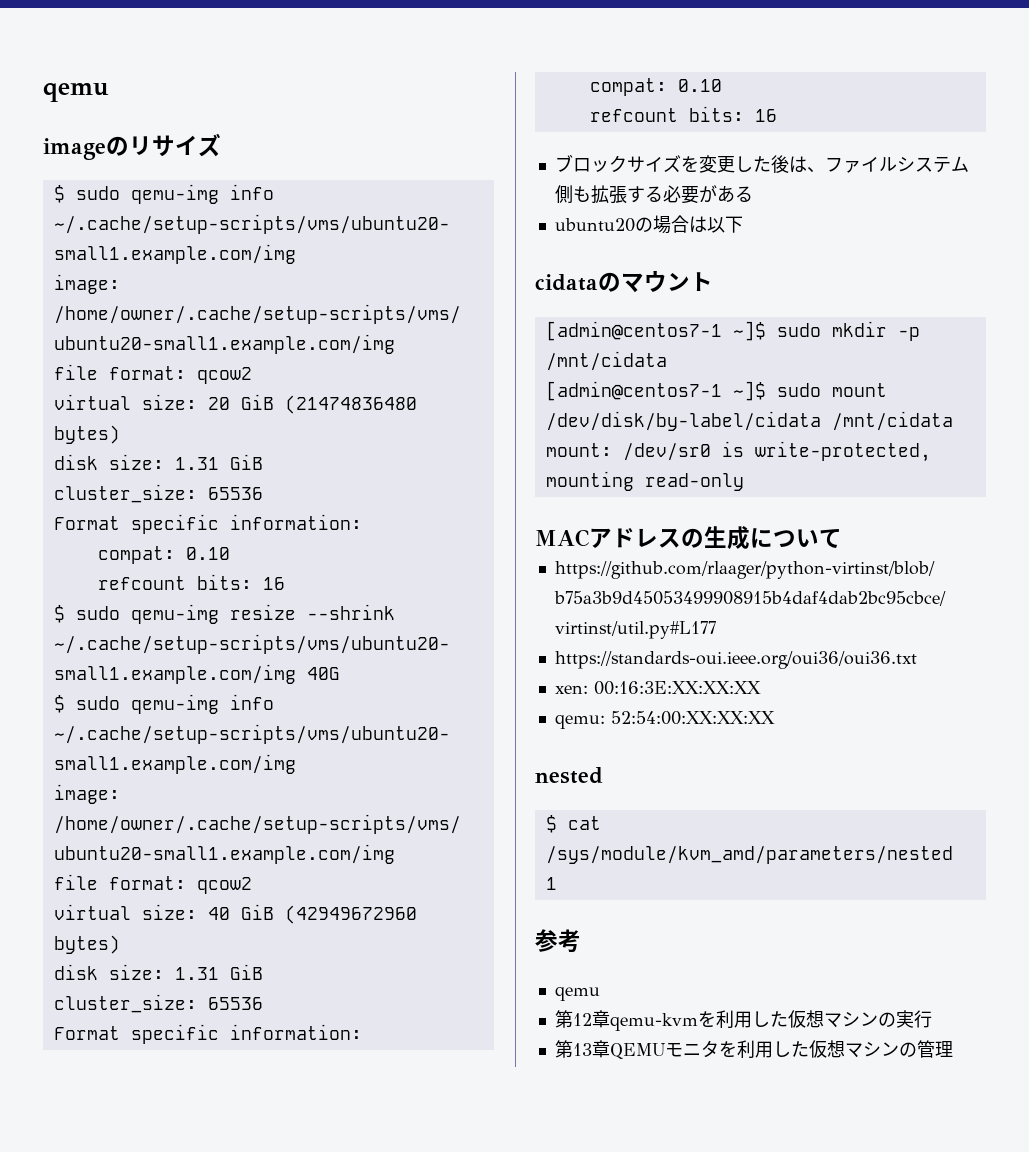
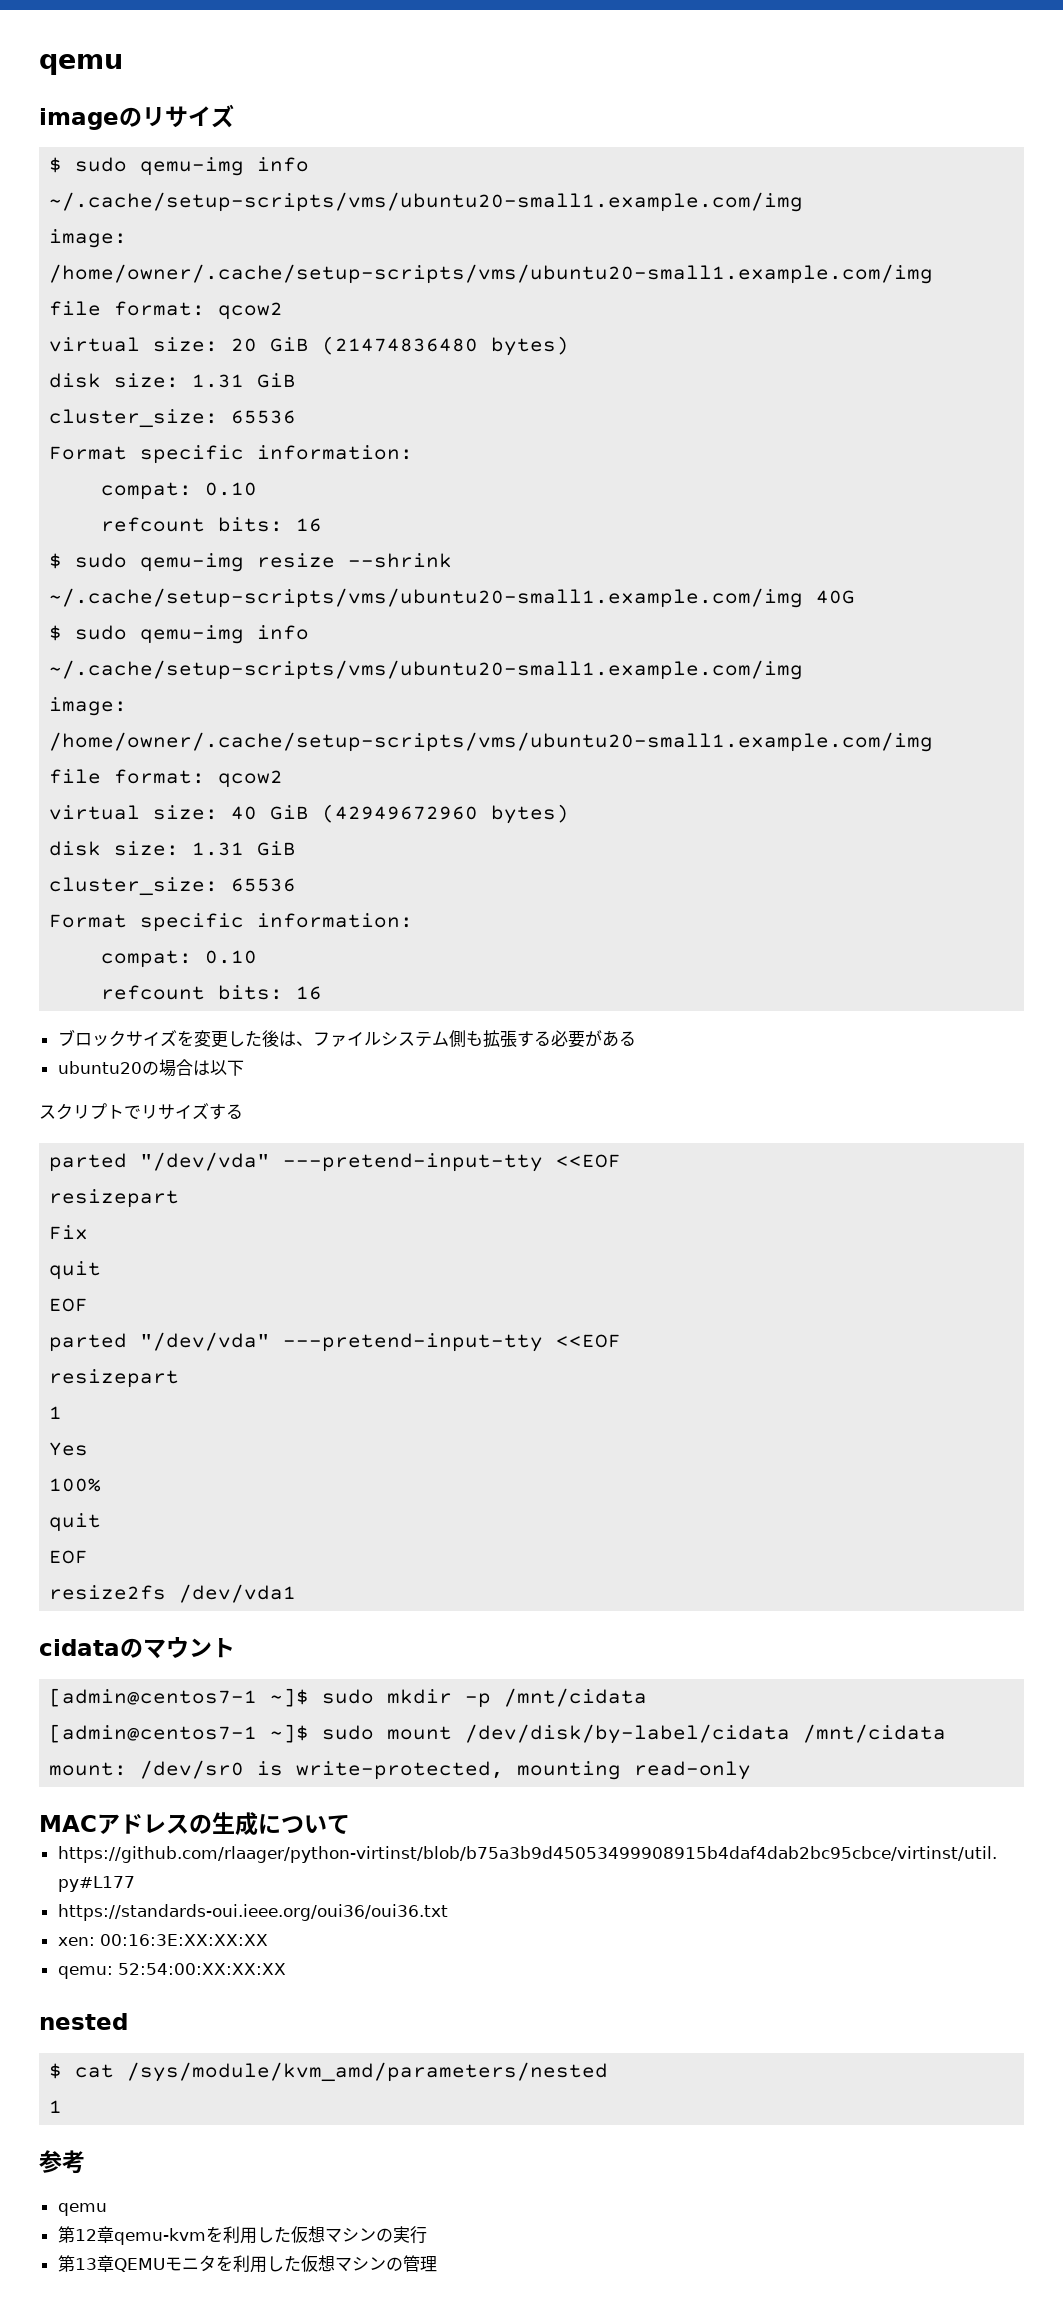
+ スクリプトでリサイズする
+ parted "/dev/vda" ---pretend-input-tty <<EOF
+ resizepart
+ Fix
+ quit
+ EOF
+ parted "/dev/vda" ---pretend-input-tty <<EOF
+ resizepart
+ 1
+ Yes
+ 100%
+ quit
+ EOF
+ resize2fs /dev/vda1

